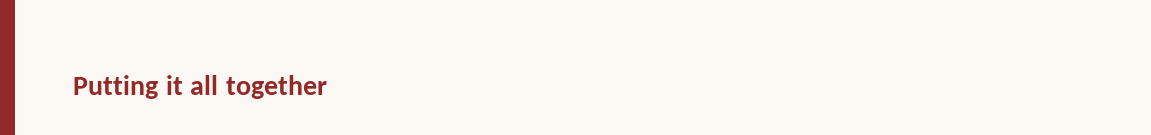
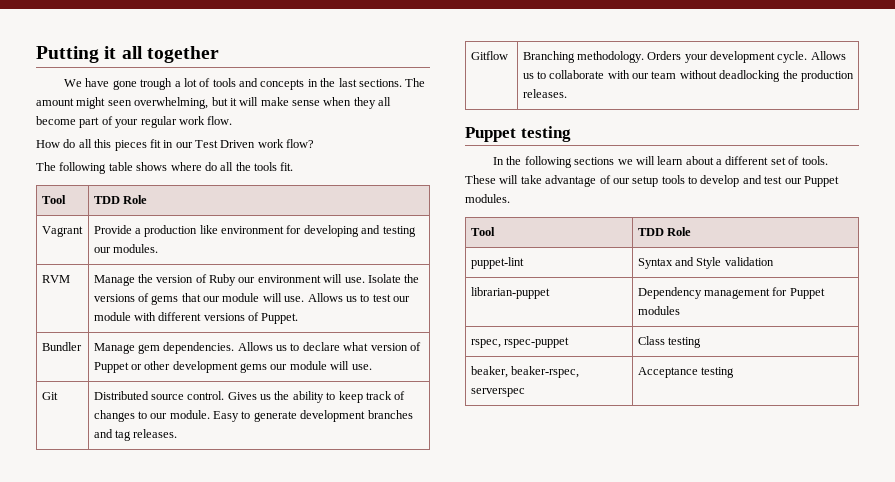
+ We have gone trough a lot of tools and concepts in the last sections. The amount might seen overwhelming, but it will make sense when they all become part of your regular work flow.
+ How do all this pieces fit in our Test Driven work flow?
+ The following table shows where do all the tools fit.
+ Tool | TDD Role
+ Vagrant | Provide a production like environment for developing and testing our modules.
+ RVM | Manage the version of Ruby our environment will use. Isolate the versions of gems that our module will use. Allows us to test our module with different versions of Puppet.
+ Bundler | Manage gem dependencies. Allows us to declare what version of Puppet or other development gems our module will use.
+ Git | Distributed source control. Gives us the ability to keep track of changes to our module. Easy to generate development branches and tag releases.
+ Gitflow | Branching methodology. Orders your development cycle. Allows us to collaborate with our team without deadlocking the production releases.
+ Puppet testing
+ In the following sections we will learn about a different set of tools. These will take advantage of our setup tools to develop and test our Puppet modules.
+ Tool | TDD Role
+ puppet-lint | Syntax and Style validation
+ librarian-puppet | Dependency management for Puppet modules
+ rspec, rspec-puppet | Class testing
+ beaker, beaker-rspec, serverspec | Acceptance testing

